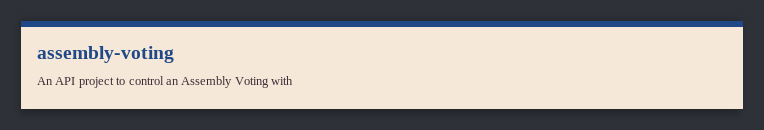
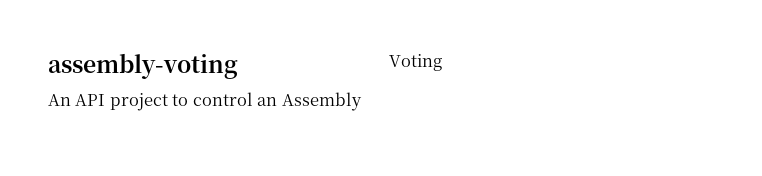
- An API project to control an Assembly Voting with
+ An API project to control an Assembly Voting

